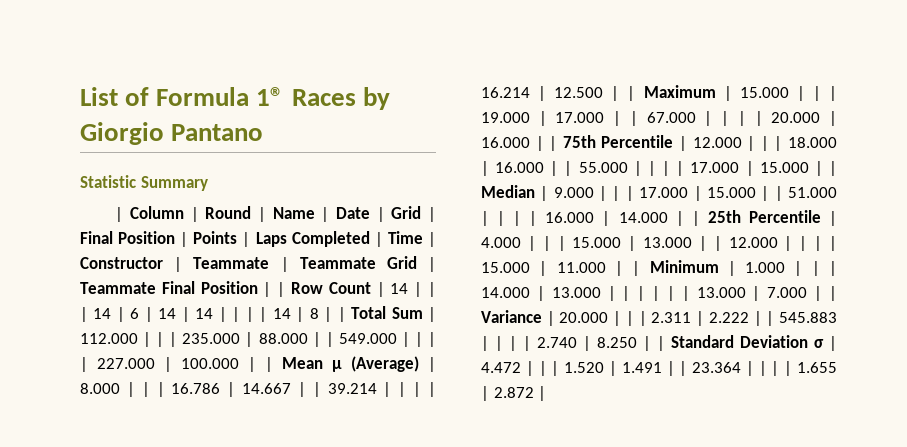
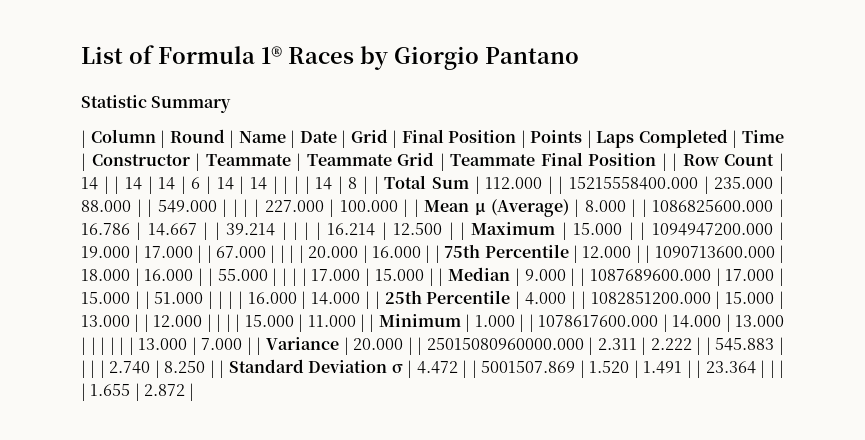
- | Column | Round | Name | Date | Grid | Final Position | Points | Laps Completed | Time | Constructor | Teammate | Teammate Grid | Teammate Final Position | | Row Count | 14 | | | 14 | 6 | 14 | 14 | | | | 14 | 8 | | Total Sum | 112.000 | | | 235.000 | 88.000 | | 549.000 | | | | 227.000 | 100.000 | | Mean μ (Average) | 8.000 | | | 16.786 | 14.667 | | 39.214 | | | | 16.214 | 12.500 | | Maximum | 15.000 | | | 19.000 | 17.000 | | 67.000 | | | | 20.000 | 16.000 | | 75th Percentile | 12.000 | | | 18.000 | 16.000 | | 55.000 | | | | 17.000 | 15.000 | | Median | 9.000 | | | 17.000 | 15.000 | | 51.000 | | | | 16.000 | 14.000 | | 25th Percentile | 4.000 | | | 15.000 | 13.000 | | 12.000 | | | | 15.000 | 11.000 | | Minimum | 1.000 | | | 14.000 | 13.000 | | | | | | 13.000 | 7.000 | | Variance | 20.000 | | | 2.311 | 2.222 | | 545.883 | | | | 2.740 | 8.250 | | Standard Deviation σ | 4.472 | | | 1.520 | 1.491 | | 23.364 | | | | 1.655 | 2.872 |
+ | Column | Round | Name | Date | Grid | Final Position | Points | Laps Completed | Time | Constructor | Teammate | Teammate Grid | Teammate Final Position | | Row Count | 14 | | 14 | 14 | 6 | 14 | 14 | | | | 14 | 8 | | Total Sum | 112.000 | | 15215558400.000 | 235.000 | 88.000 | | 549.000 | | | | 227.000 | 100.000 | | Mean μ (Average) | 8.000 | | 1086825600.000 | 16.786 | 14.667 | | 39.214 | | | | 16.214 | 12.500 | | Maximum | 15.000 | | 1094947200.000 | 19.000 | 17.000 | | 67.000 | | | | 20.000 | 16.000 | | 75th Percentile | 12.000 | | 1090713600.000 | 18.000 | 16.000 | | 55.000 | | | | 17.000 | 15.000 | | Median | 9.000 | | 1087689600.000 | 17.000 | 15.000 | | 51.000 | | | | 16.000 | 14.000 | | 25th Percentile | 4.000 | | 1082851200.000 | 15.000 | 13.000 | | 12.000 | | | | 15.000 | 11.000 | | Minimum | 1.000 | | 1078617600.000 | 14.000 | 13.000 | | | | | | 13.000 | 7.000 | | Variance | 20.000 | | 25015080960000.000 | 2.311 | 2.222 | | 545.883 | | | | 2.740 | 8.250 | | Standard Deviation σ | 4.472 | | 5001507.869 | 1.520 | 1.491 | | 23.364 | | | | 1.655 | 2.872 |

